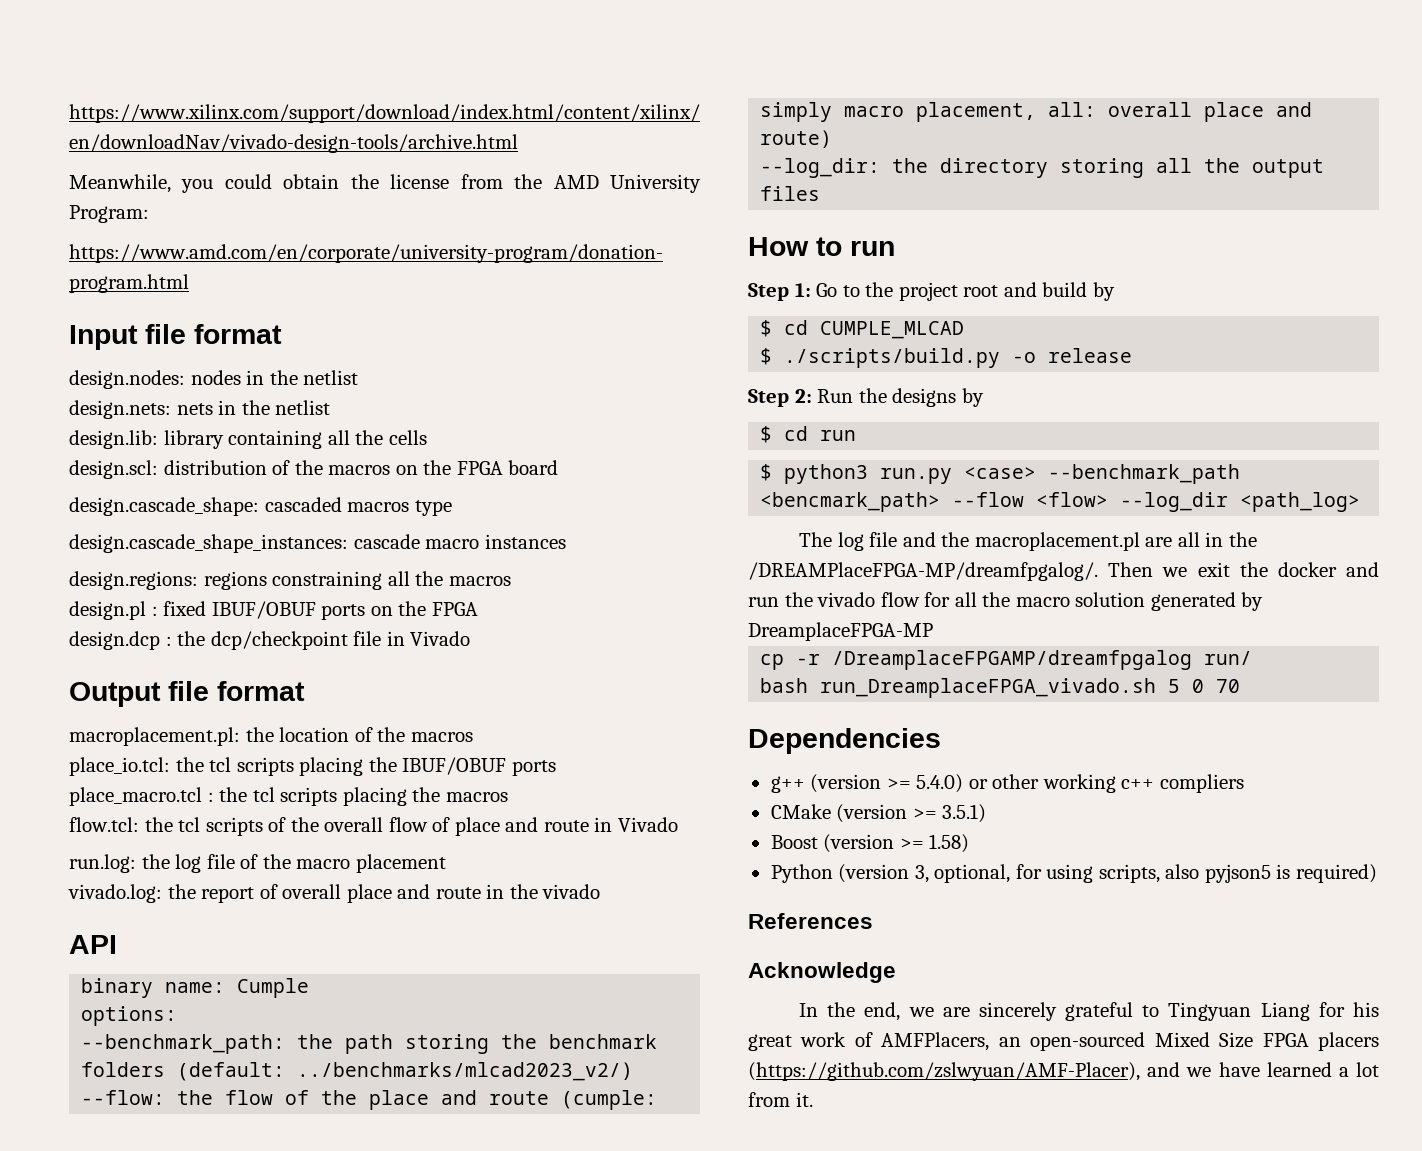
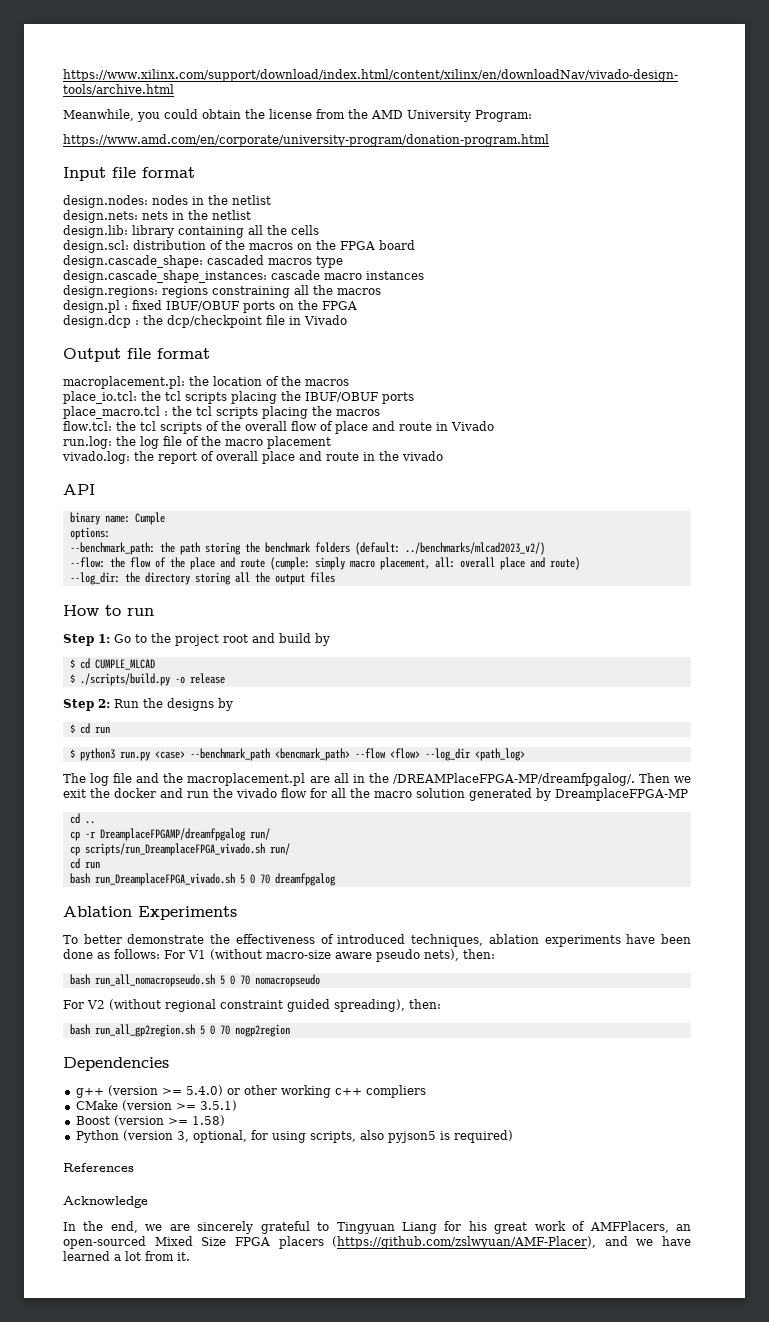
+ cd ..
- cp -r /DreamplaceFPGAMP/dreamfpgalog run/
+ cp -r DreamplaceFPGAMP/dreamfpgalog run/
+ cp scripts/run_DreamplaceFPGA_vivado.sh run/
+ cd run
- bash run_DreamplaceFPGA_vivado.sh 5 0 70
+ bash run_DreamplaceFPGA_vivado.sh 5 0 70 dreamfpgalog
+ Ablation Experiments
+ To better demonstrate the effectiveness of introduced techniques, ablation experiments have been done as follows: For V1 (without macro-size aware pseudo nets), then:
+ bash run_all_nomacropseudo.sh 5 0 70 nomacropseudo
+ For V2 (without regional constraint guided spreading), then:
+ bash run_all_gp2region.sh 5 0 70 nogp2region

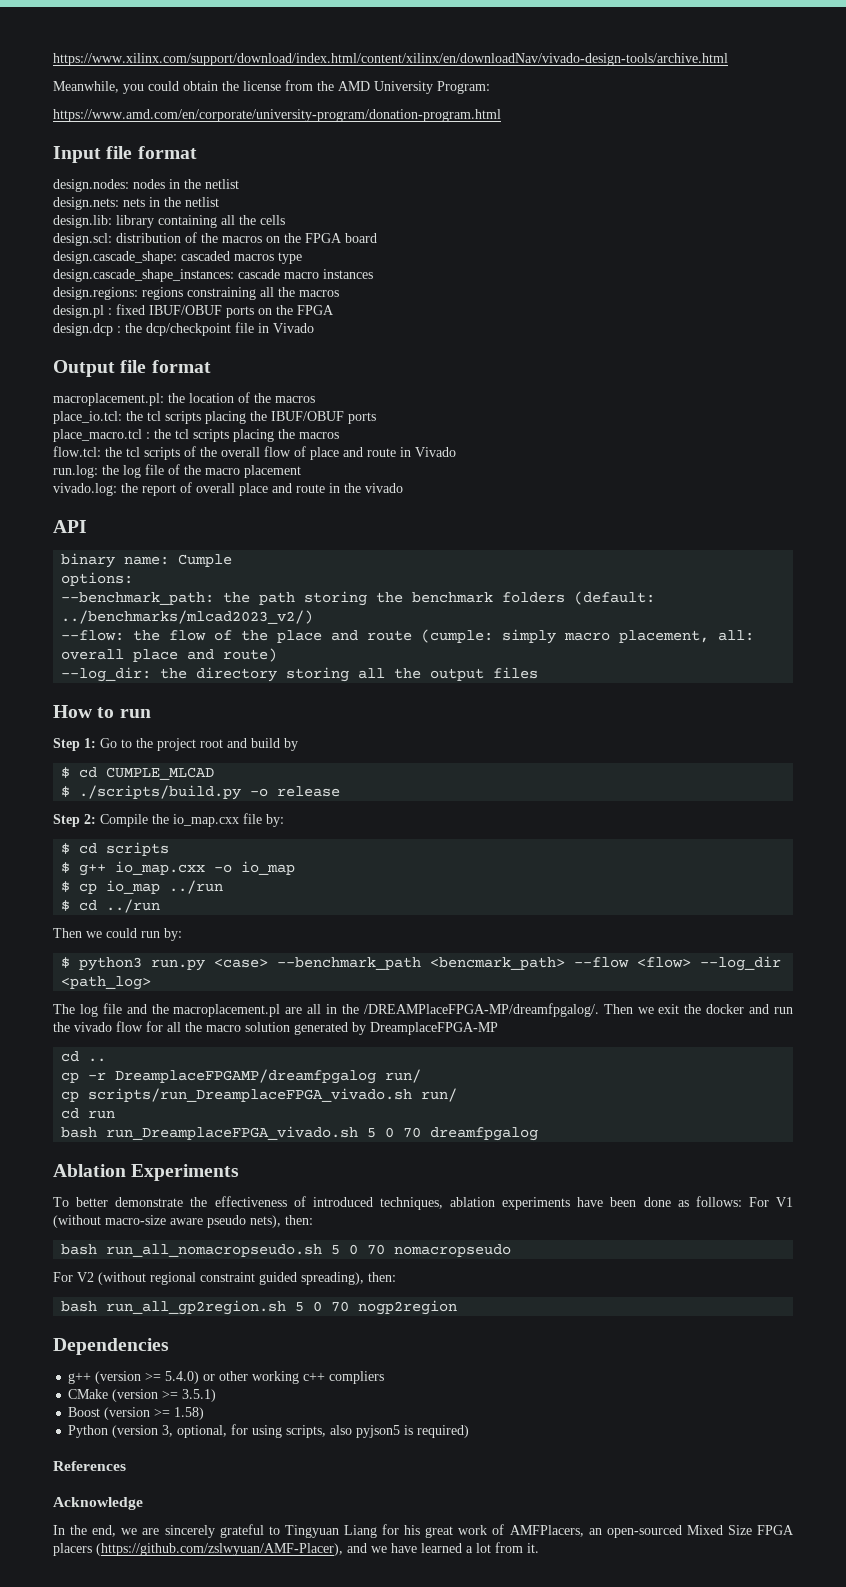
- Step 2: Run the designs by
- $ cd run
+ Step 2: Compile the io_map.cxx file by:
+ $ cd scripts
+ $ g++ io_map.cxx -o io_map
+ $ cp io_map ../run
+ $ cd ../run
+ Then we could run by:

